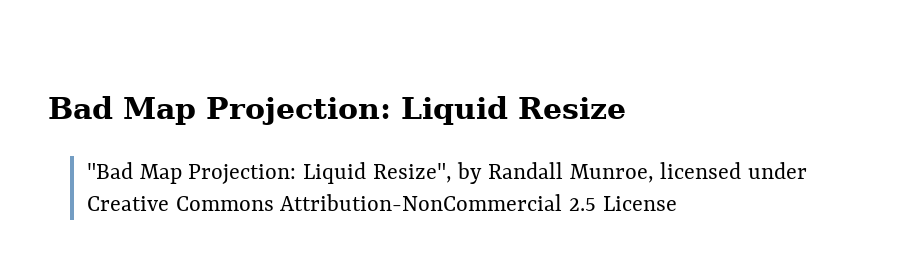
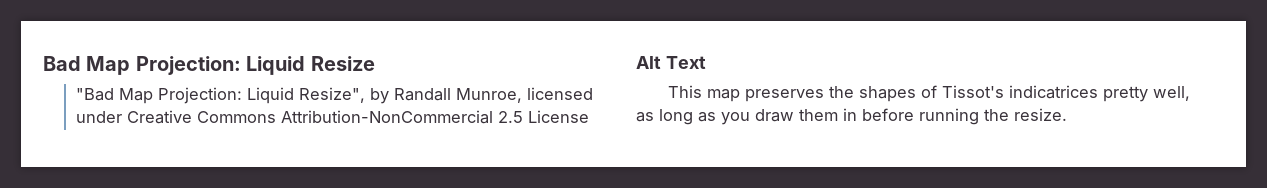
+ Alt Text
+ This map preserves the shapes of Tissot's indicatrices pretty well, as long as you draw them in before running the resize.

